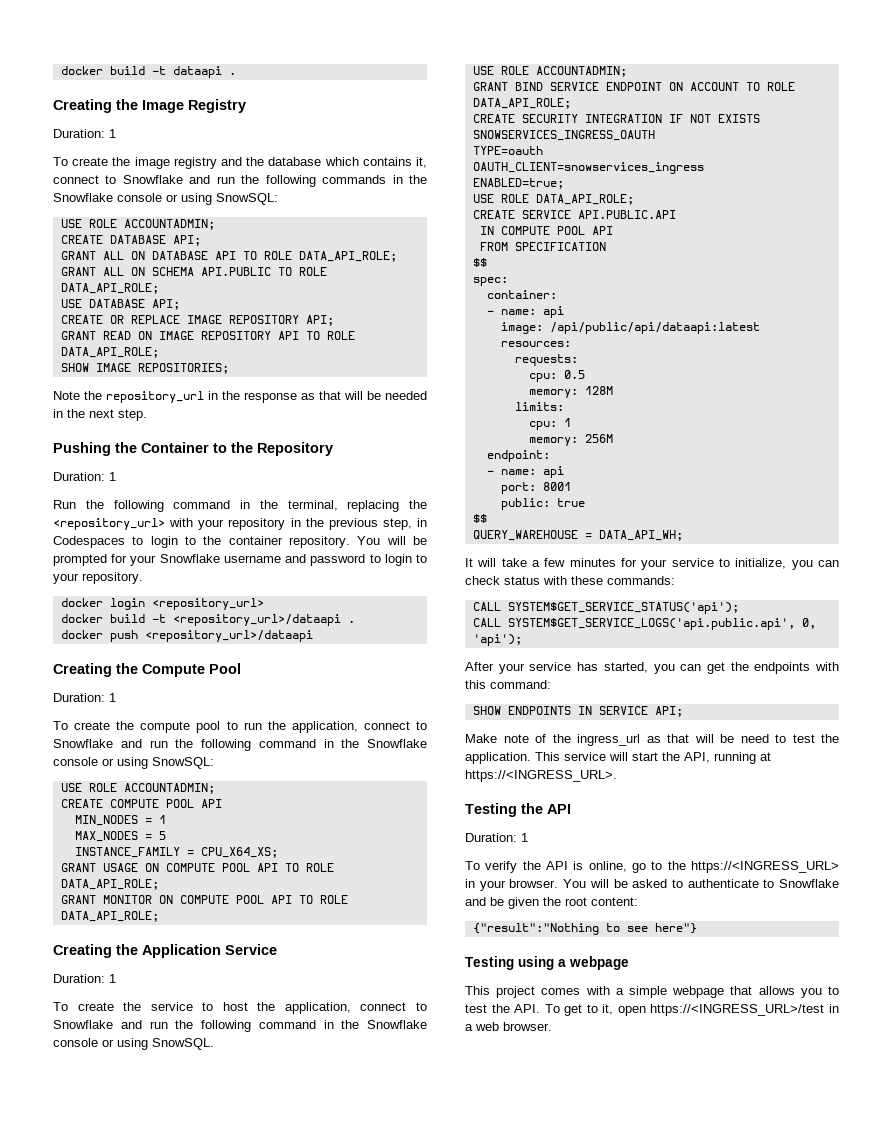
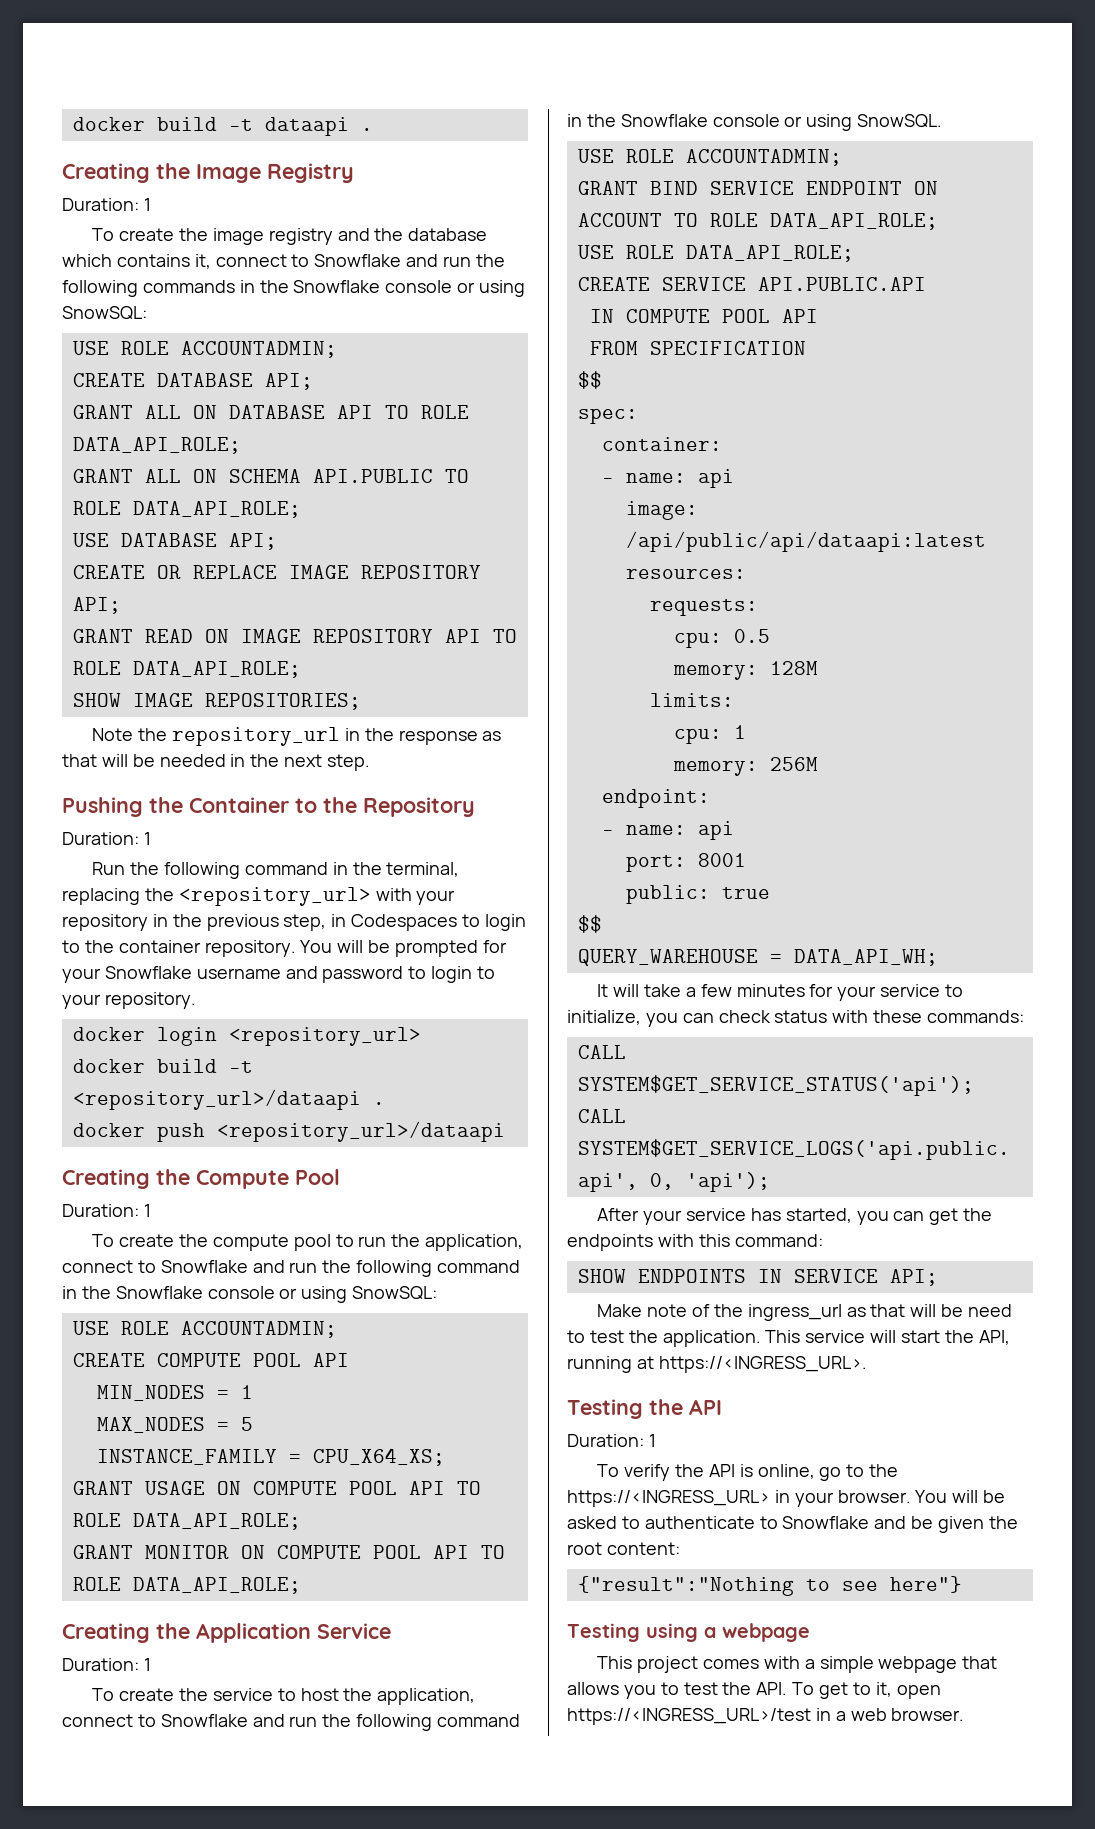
- CREATE SECURITY INTEGRATION IF NOT EXISTS SNOWSERVICES_INGRESS_OAUTH
- TYPE=oauth
- OAUTH_CLIENT=snowservices_ingress
- ENABLED=true;

